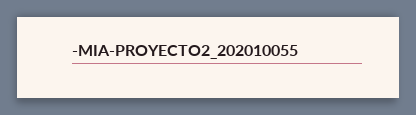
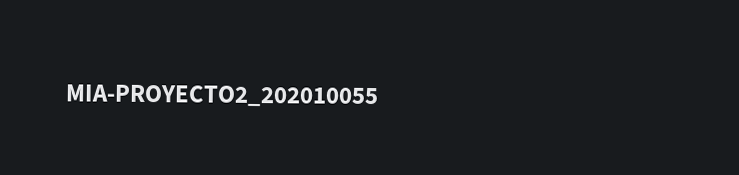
- -MIA-PROYECTO2_202010055
+ MIA-PROYECTO2_202010055

